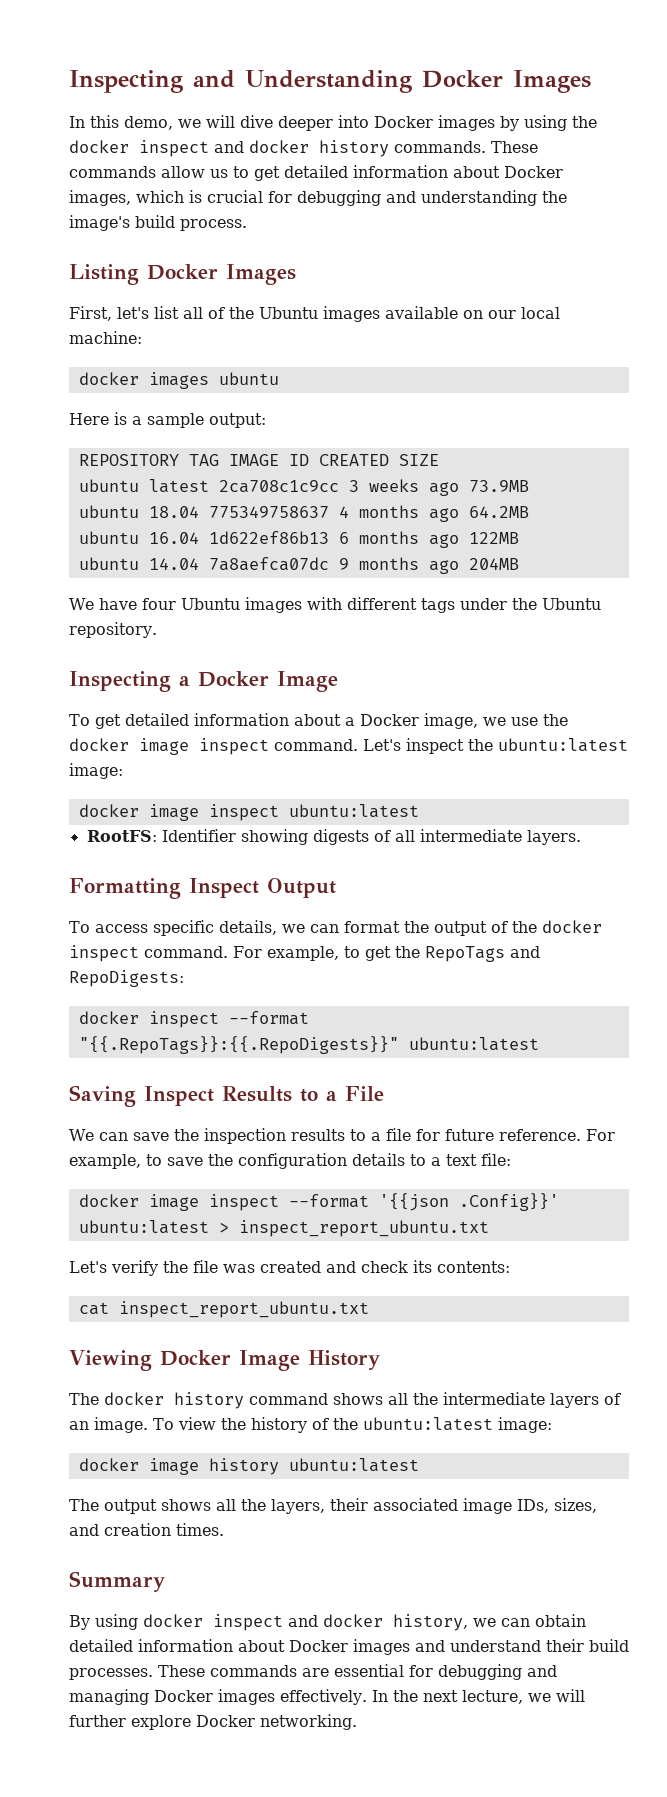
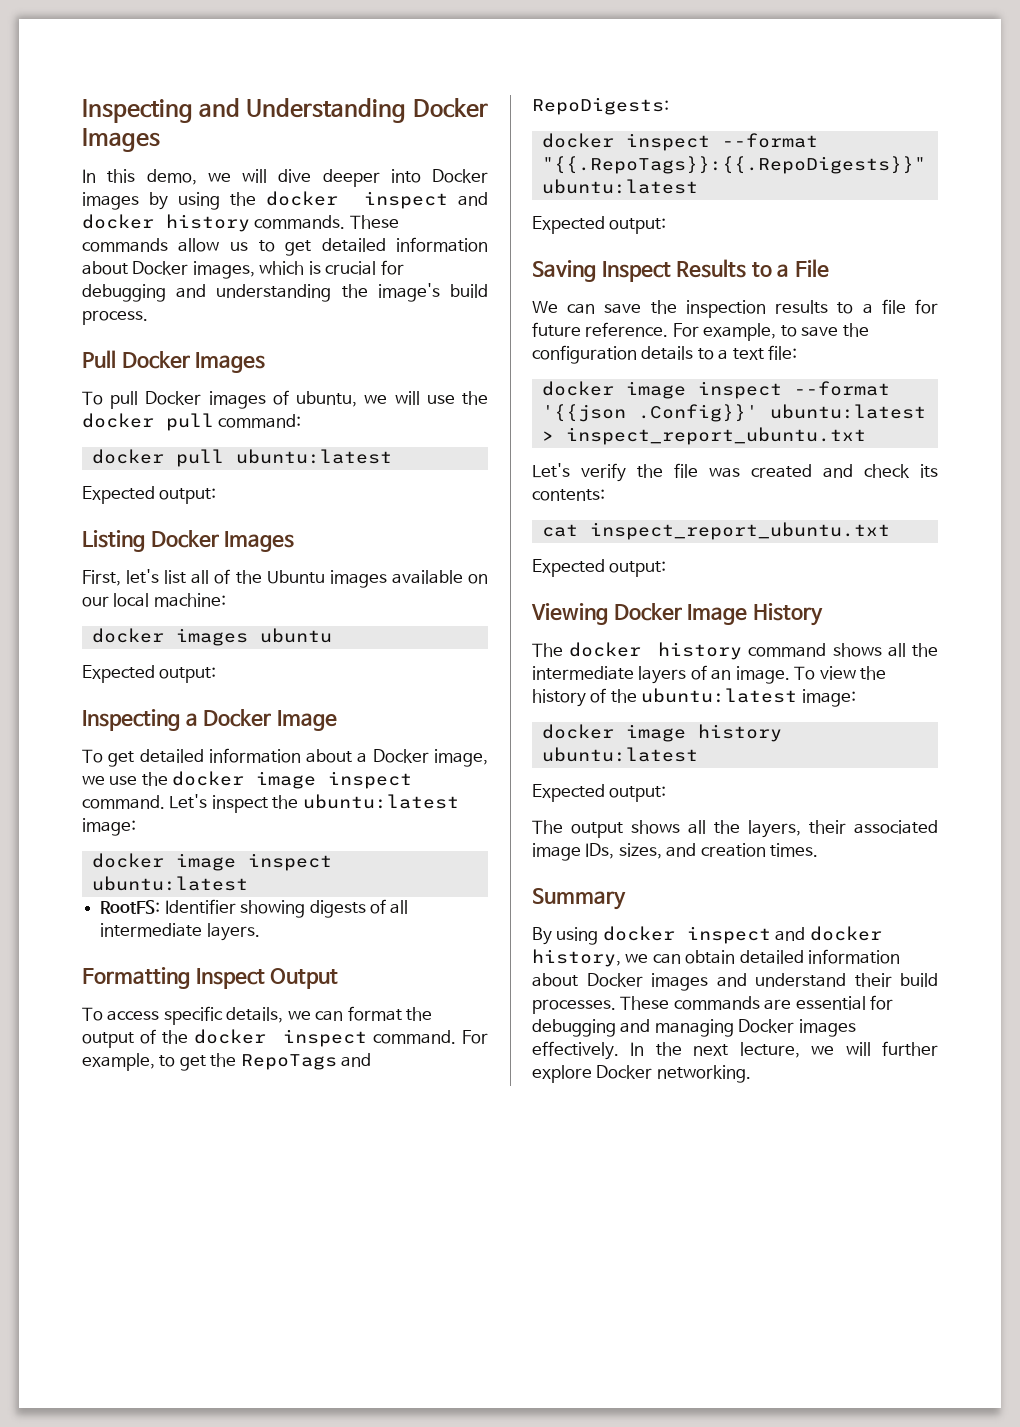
+ Pull Docker Images
+ To pull Docker images of ubuntu, we will use the docker pull command:
+ docker pull ubuntu:latest
+ Expected output:
  docker images ubuntu
- Here is a sample output:
- REPOSITORY TAG IMAGE ID CREATED SIZE
- ubuntu latest 2ca708c1c9cc 3 weeks ago 73.9MB
- ubuntu 18.04 775349758637 4 months ago 64.2MB
- ubuntu 16.04 1d622ef86b13 6 months ago 122MB
- ubuntu 14.04 7a8aefca07dc 9 months ago 204MB
- We have four Ubuntu images with different tags under the Ubuntu repository.
+ Expected output:
  docker inspect --format "{{.RepoTags}}:{{.RepoDigests}}" ubuntu:latest
+ Expected output:
  cat inspect_report_ubuntu.txt
+ Expected output:
  docker image history ubuntu:latest
+ Expected output:

